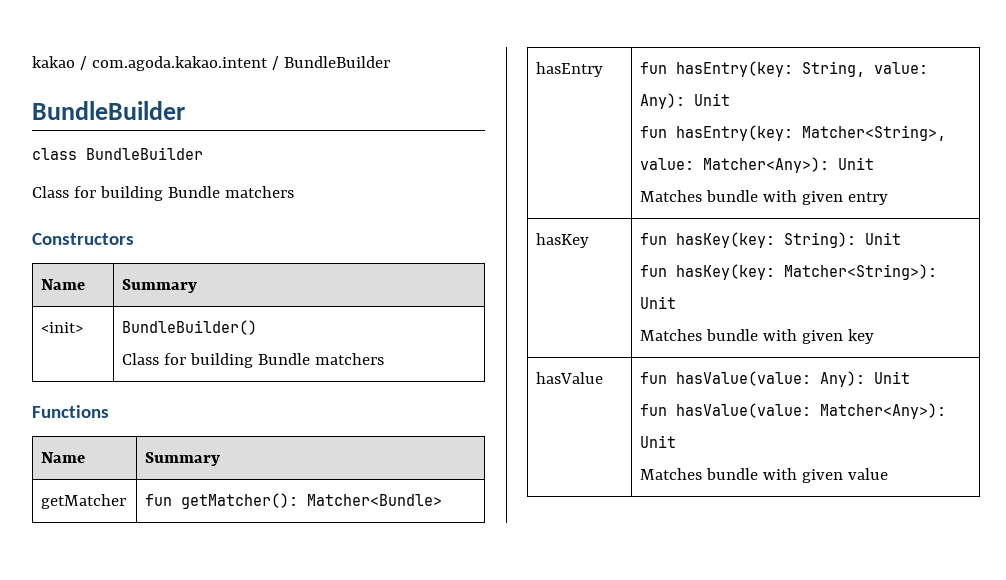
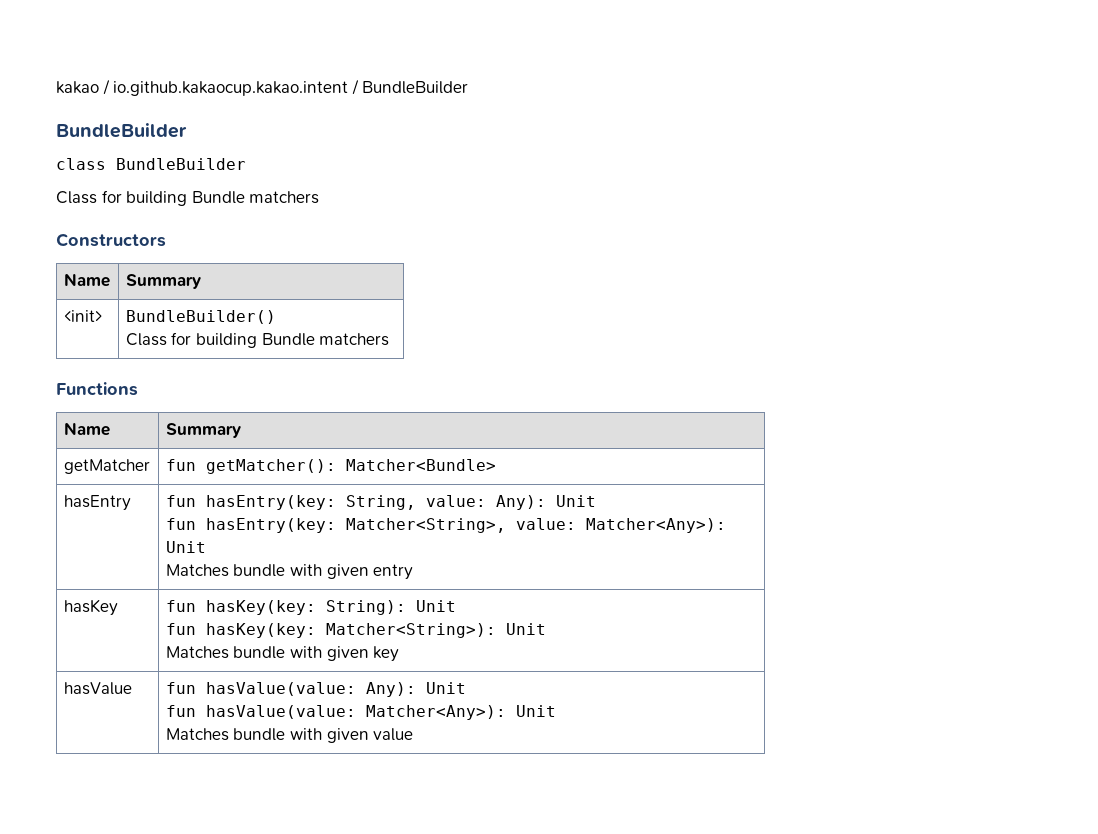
- kakao / com.agoda.kakao.intent / BundleBuilder
+ kakao / io.github.kakaocup.kakao.intent / BundleBuilder

